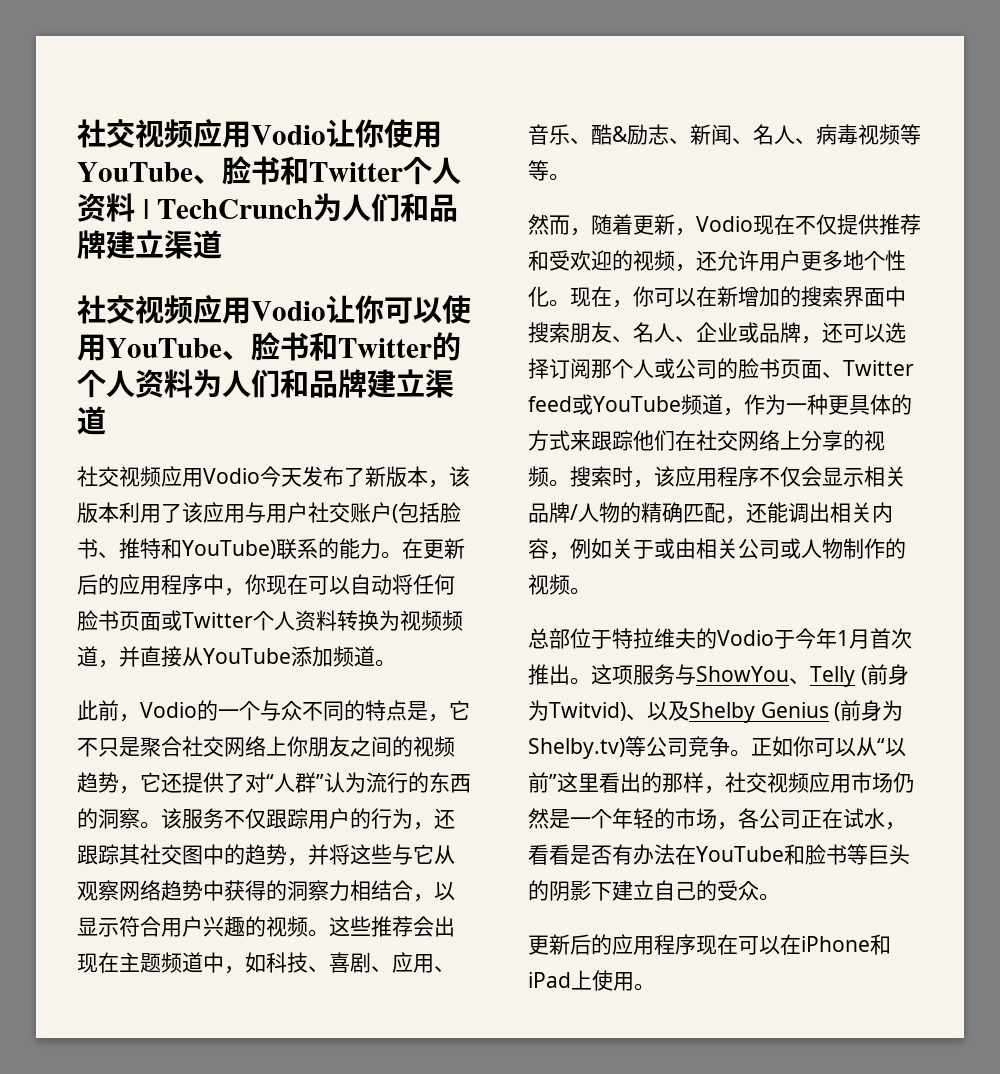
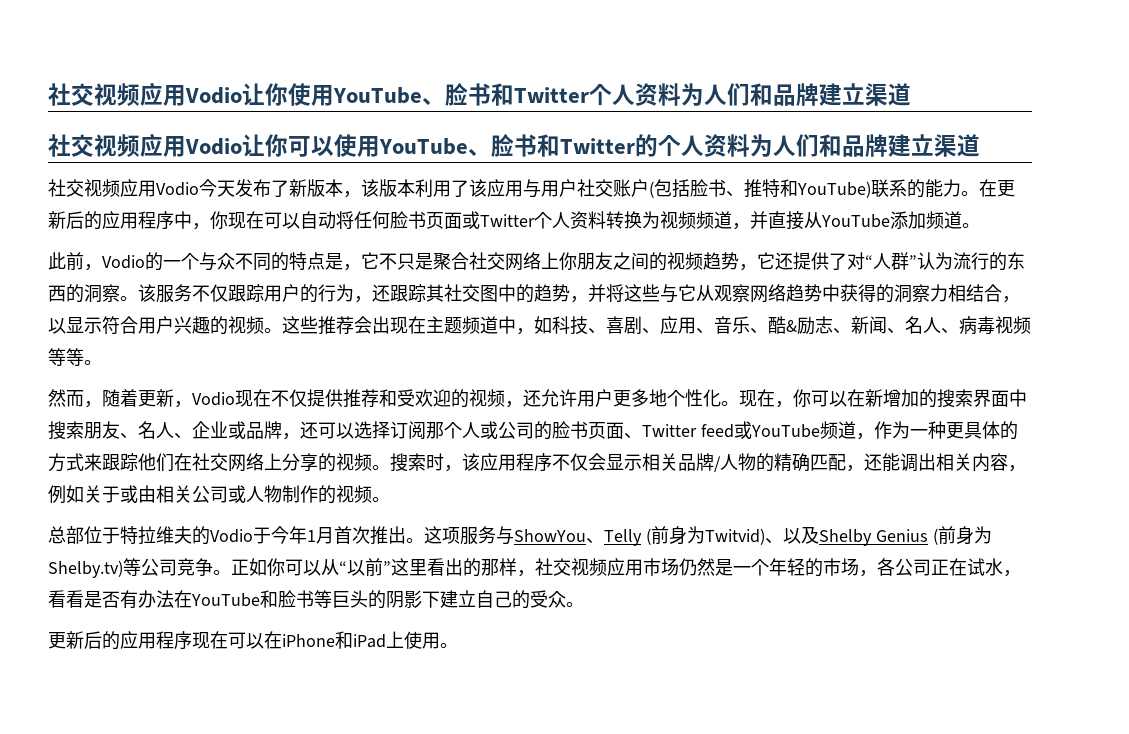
- 社交视频应用Vodio让你使用YouTube、脸书和Twitter个人资料 | TechCrunch为人们和品牌建立渠道
+ 社交视频应用Vodio让你使用YouTube、脸书和Twitter个人资料为人们和品牌建立渠道

